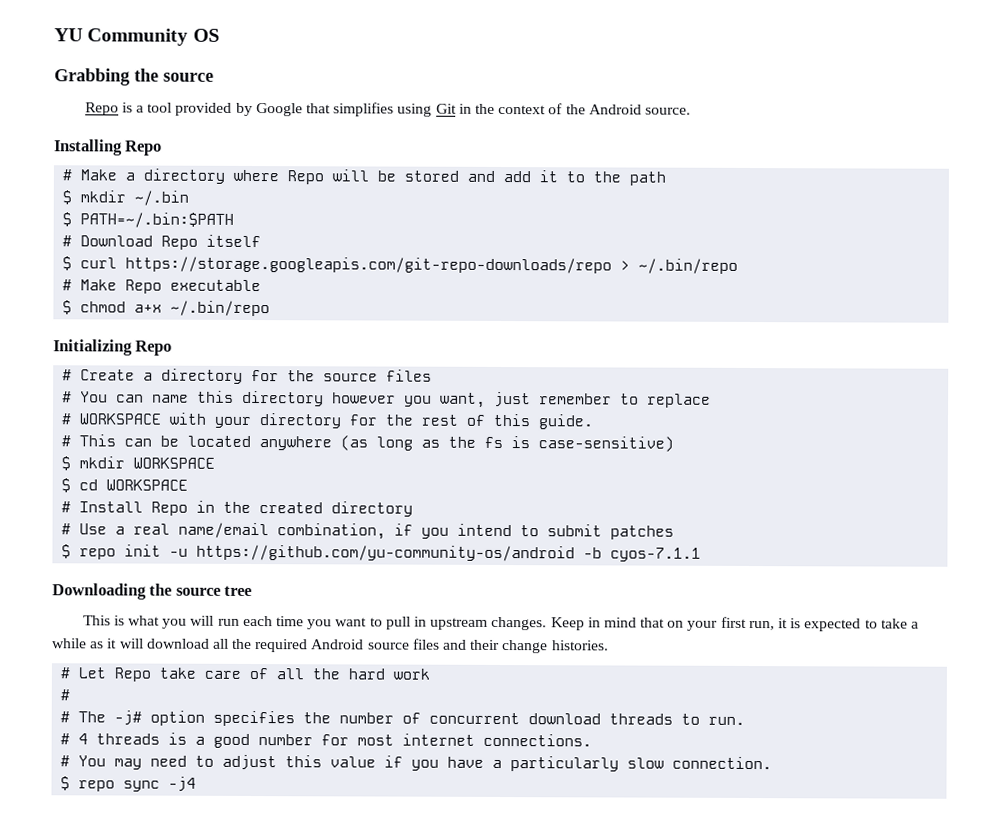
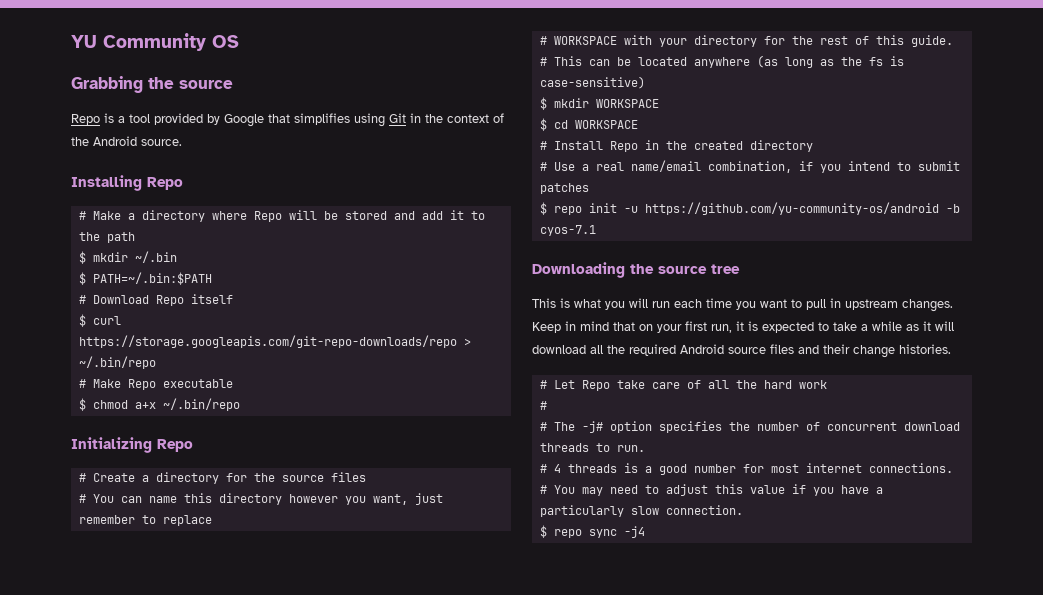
- $ repo init -u https://github.com/yu-community-os/android -b cyos-7.1.1
+ $ repo init -u https://github.com/yu-community-os/android -b cyos-7.1

